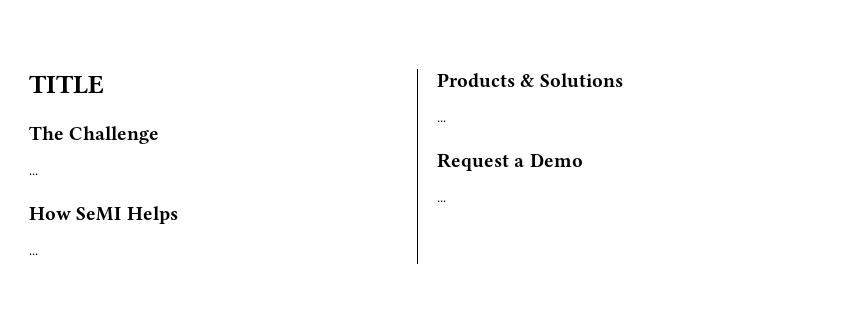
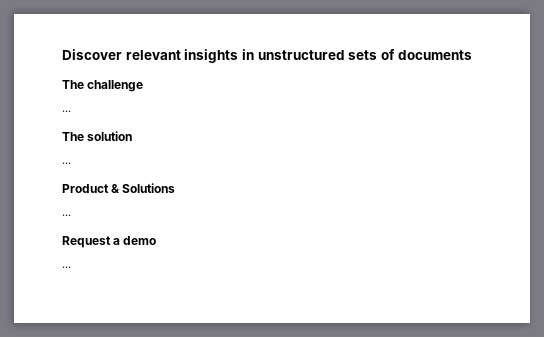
- TITLE
- The Challenge
+ Discover relevant insights in unstructured sets of documents
+ The challenge
  ...
- How SeMI Helps
+ The solution
  ...
- Products & Solutions
+ Product & Solutions
- Request a Demo
+ Request a demo

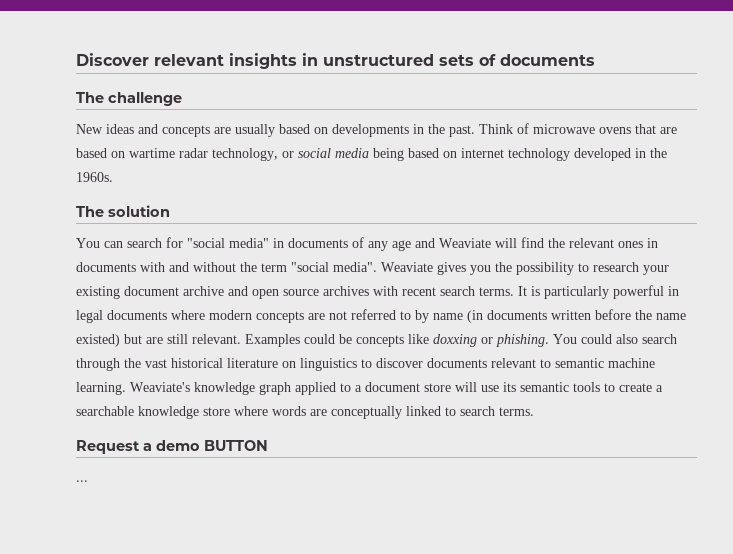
  The challenge
- ...
+ New ideas and concepts are usually based on developments in the past. Think of microwave ovens that are based on wartime radar technology, or social media being based on internet technology developed in the 1960s.
  The solution
- ...
- Product & Solutions
- ...
+ You can search for "social media" in documents of any age and Weaviate will find the relevant ones in documents with and without the term "social media". Weaviate gives you the possibility to research your existing document archive and open source archives with recent search terms. It is particularly powerful in legal documents where modern concepts are not referred to by name (in documents written before the name existed) but are still relevant. Examples could be concepts like doxxing or phishing. You could also search through the vast historical literature on linguistics to discover documents relevant to semantic machine learning. Weaviate's knowledge graph applied to a document store will use its semantic tools to create a searchable knowledge store where words are conceptually linked to search terms.
- Request a demo
+ Request a demo BUTTON

